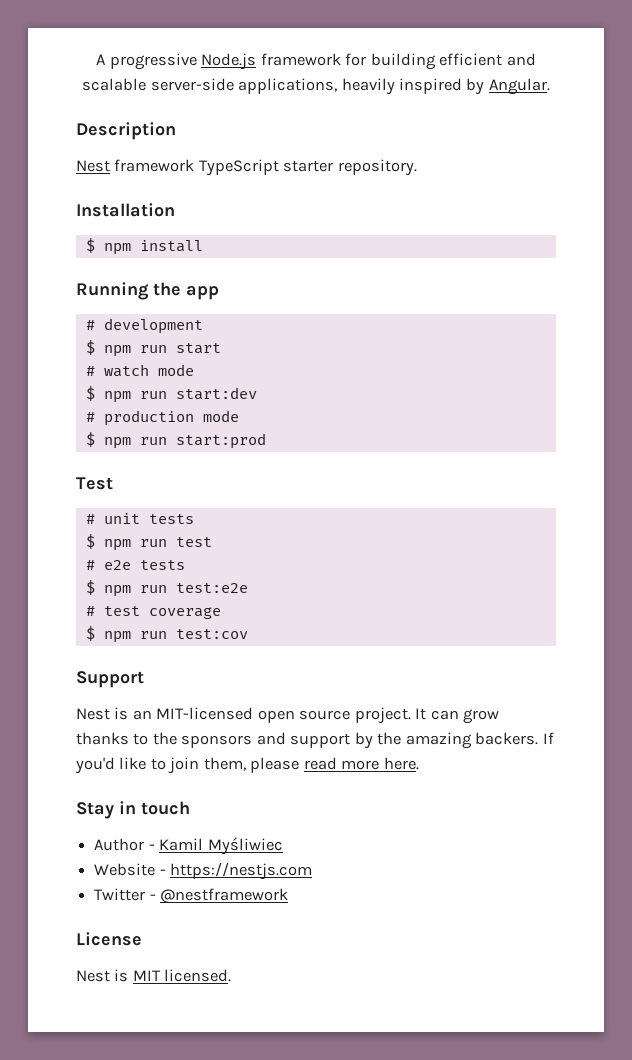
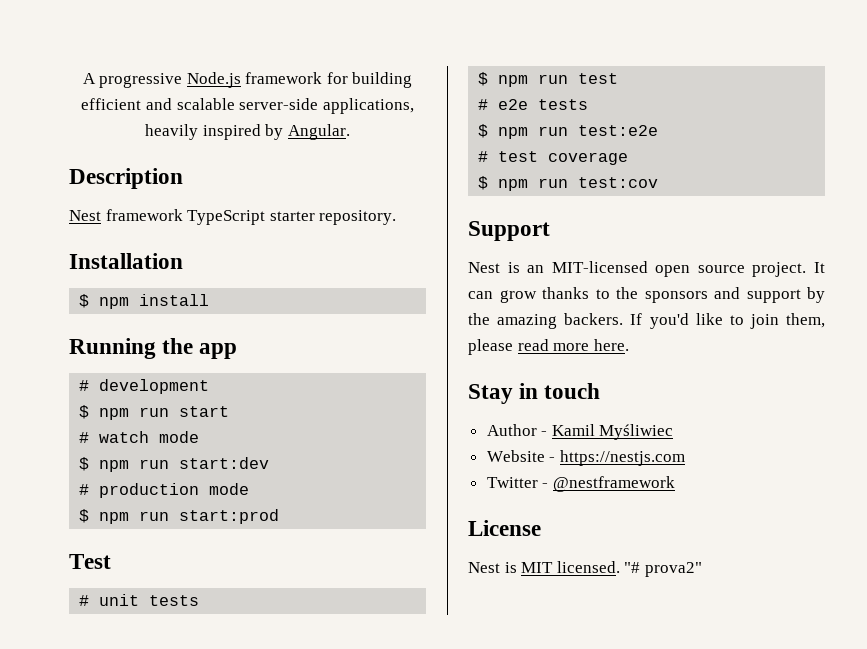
+ "# prova2"

